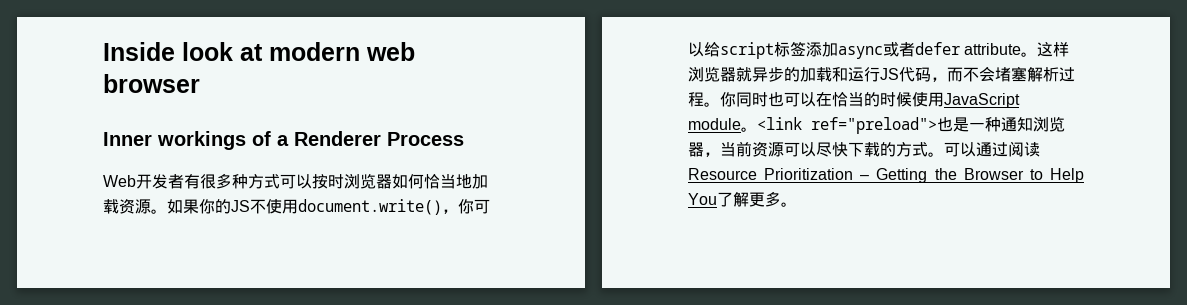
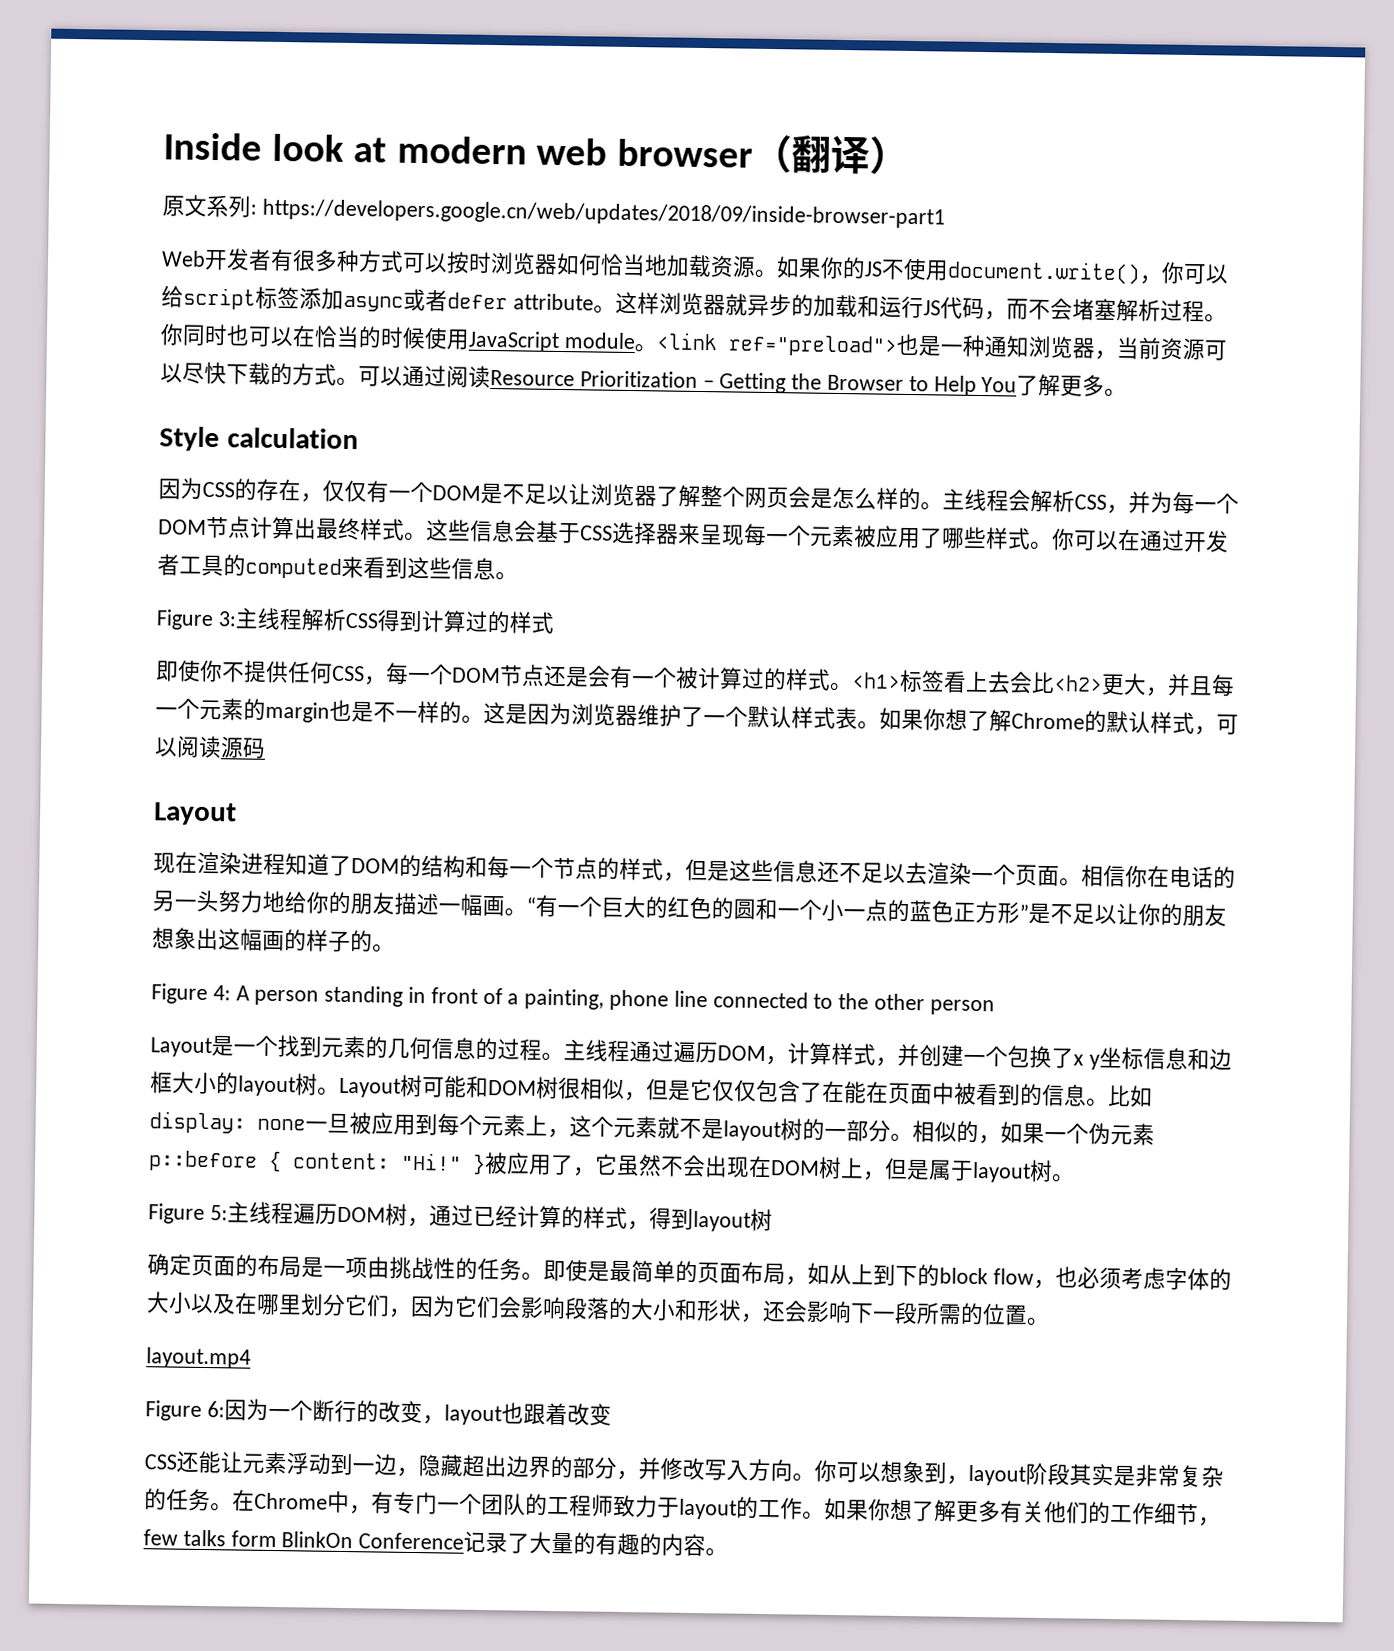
- Inside look at modern web browser
- Inner workings of a Renderer Process
+ Inside look at modern web browser（翻译）
+ 原文系列: https://developers.google.cn/web/updates/2018/09/inside-browser-part1
+ Style calculation
+ 因为CSS的存在，仅仅有一个DOM是不足以让浏览器了解整个网页会是怎么样的。主线程会解析CSS，并为每一个DOM节点计算出最终样式。这些信息会基于CSS选择器来呈现每一个元素被应用了哪些样式。你可以在通过开发者工具的computed来看到这些信息。
+ Figure 3:主线程解析CSS得到计算过的样式
+ 即使你不提供任何CSS，每一个DOM节点还是会有一个被计算过的样式。<h1>标签看上去会比<h2>更大，并且每一个元素的margin也是不一样的。这是因为浏览器维护了一个默认样式表。如果你想了解Chrome的默认样式，可以阅读源码
+ Layout
+ 现在渲染进程知道了DOM的结构和每一个节点的样式，但是这些信息还不足以去渲染一个页面。相信你在电话的另一头努力地给你的朋友描述一幅画。“有一个巨大的红色的圆和一个小一点的蓝色正方形”是不足以让你的朋友想象出这幅画的样子的。
+ Figure 4: A person standing in front of a painting, phone line connected to the other person
+ Layout是一个找到元素的几何信息的过程。主线程通过遍历DOM，计算样式，并创建一个包换了x y坐标信息和边框大小的layout树。Layout树可能和DOM树很相似，但是它仅仅包含了在能在页面中被看到的信息。比如display: none一旦被应用到每个元素上，这个元素就不是layout树的一部分。相似的，如果一个伪元素p::before { content: "Hi!" }被应用了，它虽然不会出现在DOM树上，但是属于layout树。
+ Figure 5:主线程遍历DOM树，通过已经计算的样式，得到layout树
+ 确定页面的布局是一项由挑战性的任务。即使是最简单的页面布局，如从上到下的block flow，也必须考虑字体的大小以及在哪里划分它们，因为它们会影响段落的大小和形状，还会影响下一段所需的位置。
+ layout.mp4
+ Figure 6:因为一个断行的改变，layout也跟着改变
+ CSS还能让元素浮动到一边，隐藏超出边界的部分，并修改写入方向。你可以想象到，layout阶段其实是非常复杂的任务。在Chrome中，有专门一个团队的工程师致力于layout的工作。如果你想了解更多有关他们的工作细节，few talks form BlinkOn Conference记录了大量的有趣的内容。

